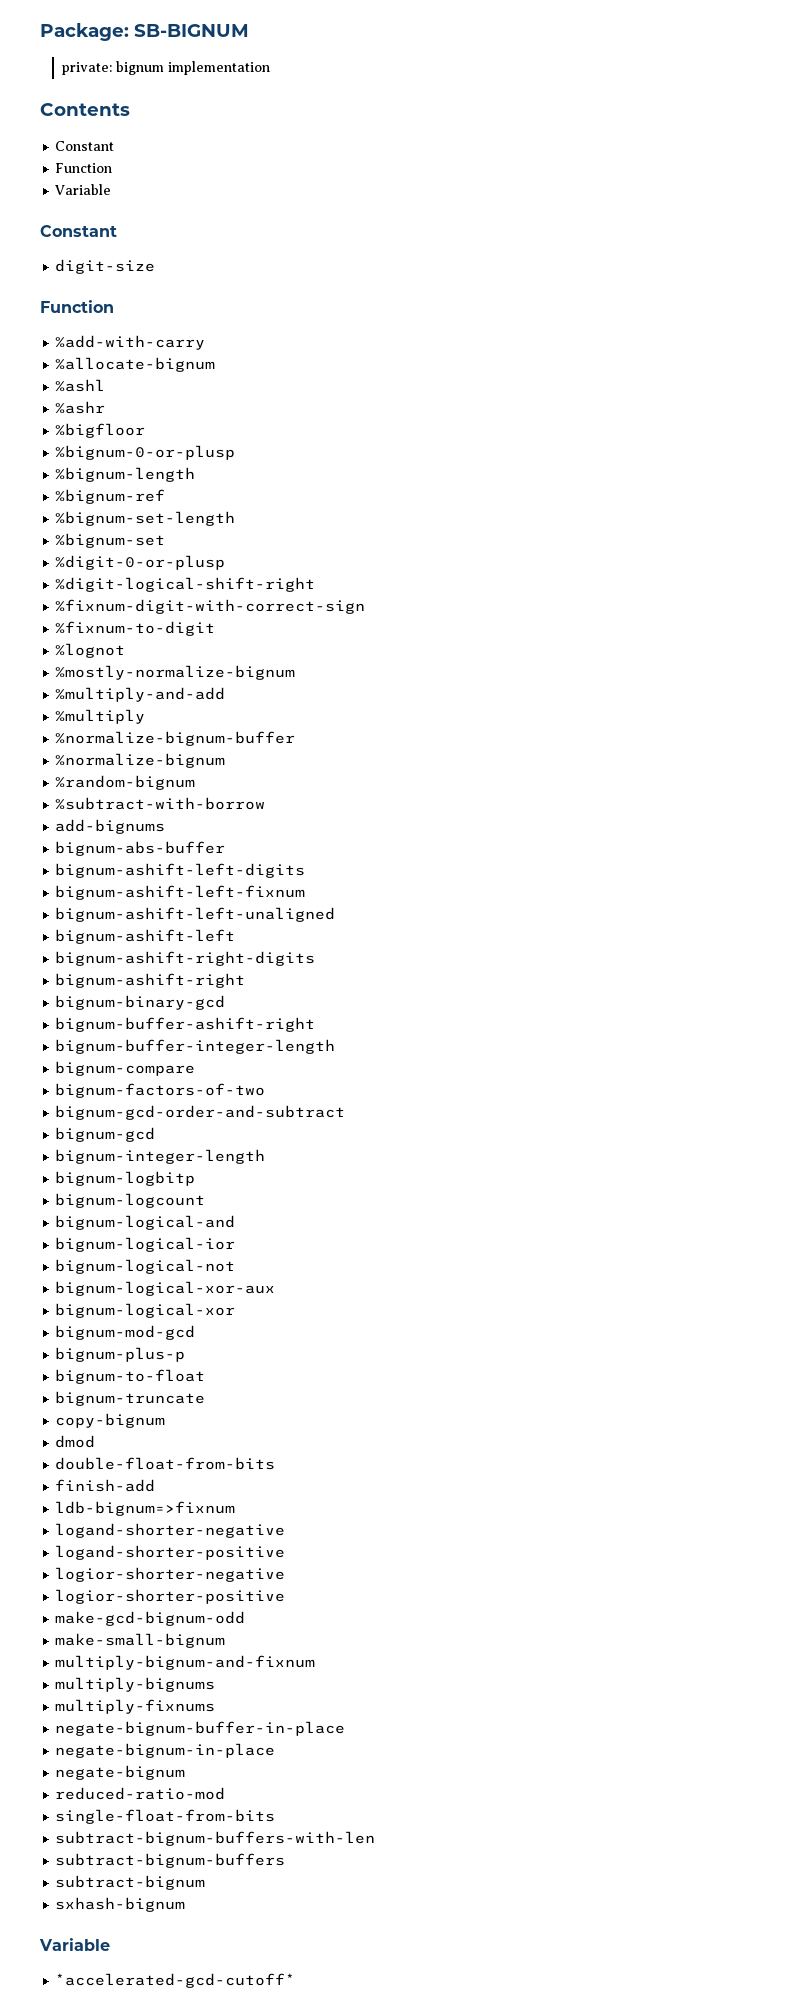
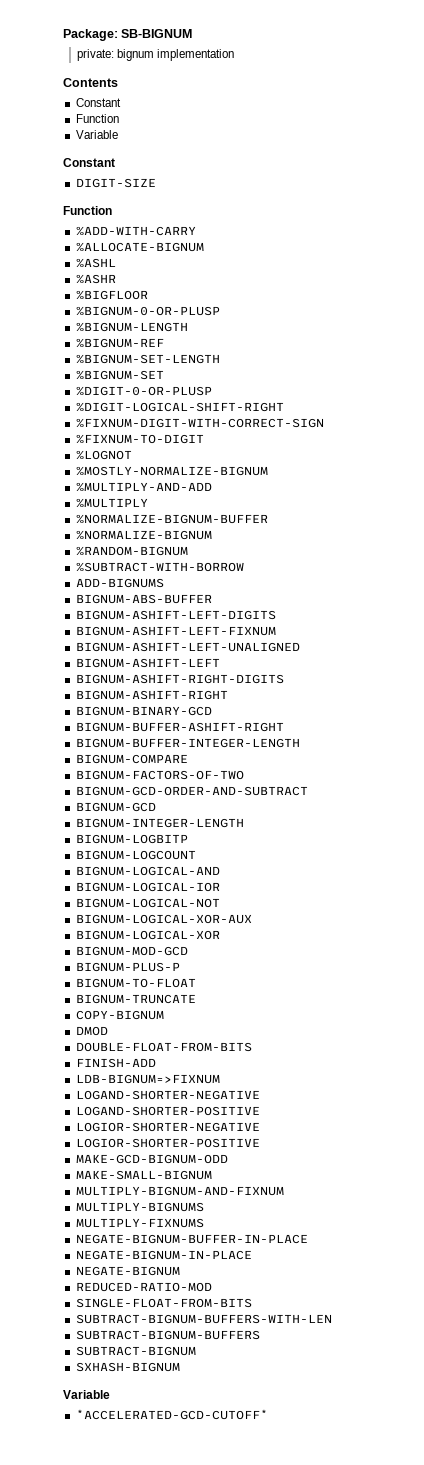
- digit-size
+ DIGIT-SIZE
  Function
- %add-with-carry
- %allocate-bignum
- %ashl
- %ashr
- %bigfloor
- %bignum-0-or-plusp
- %bignum-length
- %bignum-ref
- %bignum-set-length
- %bignum-set
- %digit-0-or-plusp
- %digit-logical-shift-right
- %fixnum-digit-with-correct-sign
- %fixnum-to-digit
- %lognot
- %mostly-normalize-bignum
- %multiply-and-add
- %multiply
- %normalize-bignum-buffer
- %normalize-bignum
- %random-bignum
- %subtract-with-borrow
- add-bignums
- bignum-abs-buffer
- bignum-ashift-left-digits
- bignum-ashift-left-fixnum
- bignum-ashift-left-unaligned
- bignum-ashift-left
- bignum-ashift-right-digits
- bignum-ashift-right
- bignum-binary-gcd
- bignum-buffer-ashift-right
- bignum-buffer-integer-length
- bignum-compare
- bignum-factors-of-two
- bignum-gcd-order-and-subtract
- bignum-gcd
- bignum-integer-length
- bignum-logbitp
- bignum-logcount
- bignum-logical-and
- bignum-logical-ior
- bignum-logical-not
- bignum-logical-xor-aux
- bignum-logical-xor
- bignum-mod-gcd
- bignum-plus-p
- bignum-to-float
- bignum-truncate
- copy-bignum
- dmod
- double-float-from-bits
- finish-add
- ldb-bignum=>fixnum
- logand-shorter-negative
- logand-shorter-positive
- logior-shorter-negative
- logior-shorter-positive
- make-gcd-bignum-odd
- make-small-bignum
- multiply-bignum-and-fixnum
- multiply-bignums
- multiply-fixnums
- negate-bignum-buffer-in-place
- negate-bignum-in-place
- negate-bignum
- reduced-ratio-mod
- single-float-from-bits
- subtract-bignum-buffers-with-len
- subtract-bignum-buffers
- subtract-bignum
- sxhash-bignum
+ %ADD-WITH-CARRY
+ %ALLOCATE-BIGNUM
+ %ASHL
+ %ASHR
+ %BIGFLOOR
+ %BIGNUM-0-OR-PLUSP
+ %BIGNUM-LENGTH
+ %BIGNUM-REF
+ %BIGNUM-SET-LENGTH
+ %BIGNUM-SET
+ %DIGIT-0-OR-PLUSP
+ %DIGIT-LOGICAL-SHIFT-RIGHT
+ %FIXNUM-DIGIT-WITH-CORRECT-SIGN
+ %FIXNUM-TO-DIGIT
+ %LOGNOT
+ %MOSTLY-NORMALIZE-BIGNUM
+ %MULTIPLY-AND-ADD
+ %MULTIPLY
+ %NORMALIZE-BIGNUM-BUFFER
+ %NORMALIZE-BIGNUM
+ %RANDOM-BIGNUM
+ %SUBTRACT-WITH-BORROW
+ ADD-BIGNUMS
+ BIGNUM-ABS-BUFFER
+ BIGNUM-ASHIFT-LEFT-DIGITS
+ BIGNUM-ASHIFT-LEFT-FIXNUM
+ BIGNUM-ASHIFT-LEFT-UNALIGNED
+ BIGNUM-ASHIFT-LEFT
+ BIGNUM-ASHIFT-RIGHT-DIGITS
+ BIGNUM-ASHIFT-RIGHT
+ BIGNUM-BINARY-GCD
+ BIGNUM-BUFFER-ASHIFT-RIGHT
+ BIGNUM-BUFFER-INTEGER-LENGTH
+ BIGNUM-COMPARE
+ BIGNUM-FACTORS-OF-TWO
+ BIGNUM-GCD-ORDER-AND-SUBTRACT
+ BIGNUM-GCD
+ BIGNUM-INTEGER-LENGTH
+ BIGNUM-LOGBITP
+ BIGNUM-LOGCOUNT
+ BIGNUM-LOGICAL-AND
+ BIGNUM-LOGICAL-IOR
+ BIGNUM-LOGICAL-NOT
+ BIGNUM-LOGICAL-XOR-AUX
+ BIGNUM-LOGICAL-XOR
+ BIGNUM-MOD-GCD
+ BIGNUM-PLUS-P
+ BIGNUM-TO-FLOAT
+ BIGNUM-TRUNCATE
+ COPY-BIGNUM
+ DMOD
+ DOUBLE-FLOAT-FROM-BITS
+ FINISH-ADD
+ LDB-BIGNUM=>FIXNUM
+ LOGAND-SHORTER-NEGATIVE
+ LOGAND-SHORTER-POSITIVE
+ LOGIOR-SHORTER-NEGATIVE
+ LOGIOR-SHORTER-POSITIVE
+ MAKE-GCD-BIGNUM-ODD
+ MAKE-SMALL-BIGNUM
+ MULTIPLY-BIGNUM-AND-FIXNUM
+ MULTIPLY-BIGNUMS
+ MULTIPLY-FIXNUMS
+ NEGATE-BIGNUM-BUFFER-IN-PLACE
+ NEGATE-BIGNUM-IN-PLACE
+ NEGATE-BIGNUM
+ REDUCED-RATIO-MOD
+ SINGLE-FLOAT-FROM-BITS
+ SUBTRACT-BIGNUM-BUFFERS-WITH-LEN
+ SUBTRACT-BIGNUM-BUFFERS
+ SUBTRACT-BIGNUM
+ SXHASH-BIGNUM
  Variable
- *accelerated-gcd-cutoff*
+ *ACCELERATED-GCD-CUTOFF*

